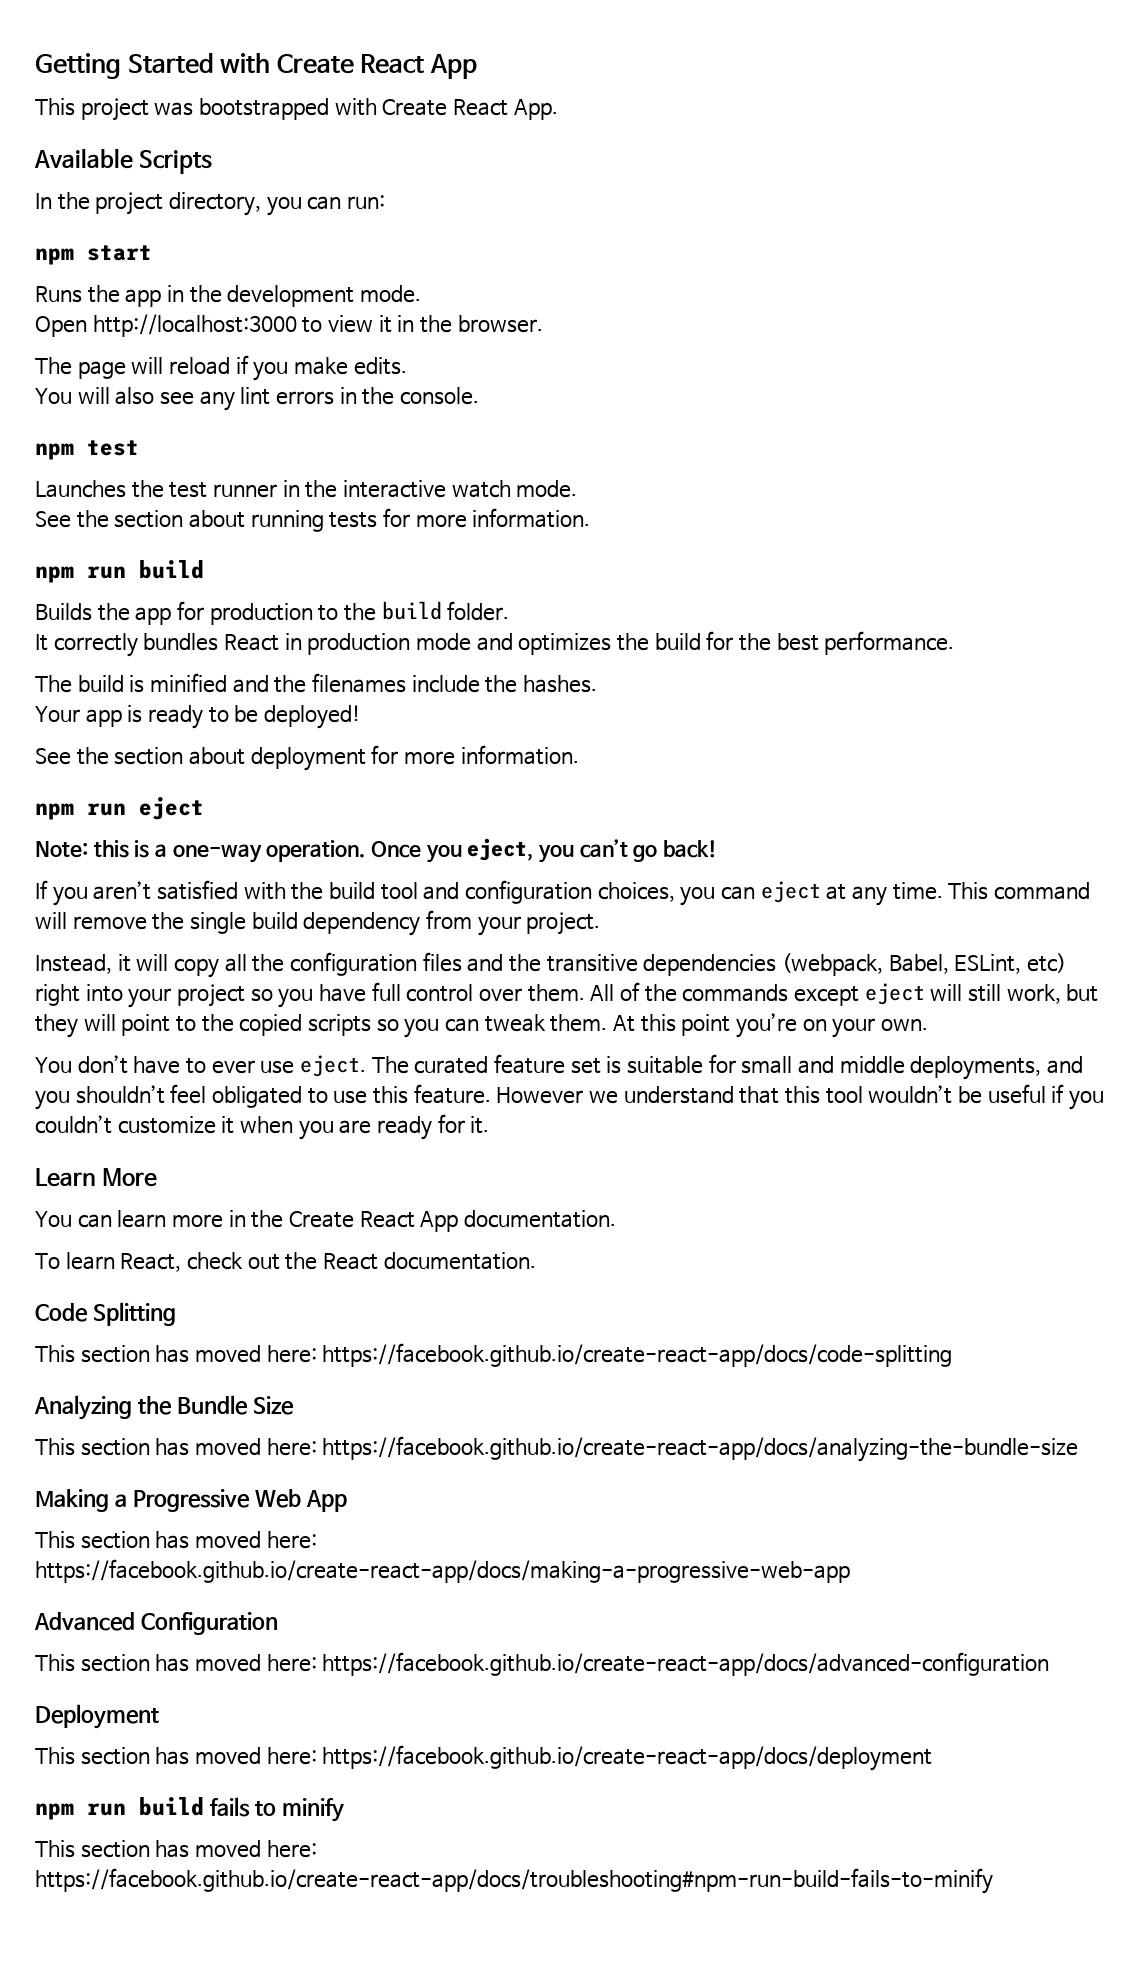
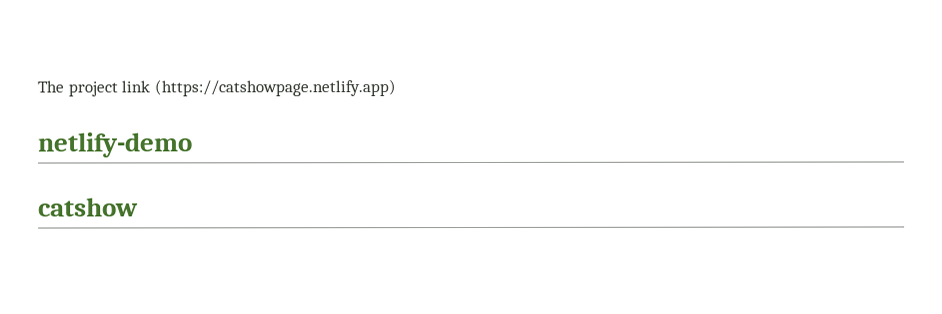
- Getting Started with Create React App
- This project was bootstrapped with Create React App.
- Available Scripts
- In the project directory, you can run:
- npm start
- Runs the app in the development mode.
- Open http://localhost:3000 to view it in the browser.
- The page will reload if you make edits.
- You will also see any lint errors in the console.
- npm test
- Launches the test runner in the interactive watch mode.
- See the section about running tests for more information.
- npm run build
- Builds the app for production to the build folder.
- It correctly bundles React in production mode and optimizes the build for the best performance.
- The build is minified and the filenames include the hashes.
- Your app is ready to be deployed!
- See the section about deployment for more information.
- npm run eject
- Note: this is a one-way operation. Once you eject, you can’t go back!
- If you aren’t satisfied with the build tool and configuration choices, you can eject at any time. This command will remove the single build dependency from your project.
- Instead, it will copy all the configuration files and the transitive dependencies (webpack, Babel, ESLint, etc) right into your project so you have full control over them. All of the commands except eject will still work, but they will point to the copied scripts so you can tweak them. At this point you’re on your own.
- You don’t have to ever use eject. The curated feature set is suitable for small and middle deployments, and you shouldn’t feel obligated to use this feature. However we understand that this tool wouldn’t be useful if you couldn’t customize it when you are ready for it.
- Learn More
- You can learn more in the Create React App documentation.
- To learn React, check out the React documentation.
- Code Splitting
- This section has moved here: https://facebook.github.io/create-react-app/docs/code-splitting
- Analyzing the Bundle Size
- This section has moved here: https://facebook.github.io/create-react-app/docs/analyzing-the-bundle-size
- Making a Progressive Web App
- This section has moved here: https://facebook.github.io/create-react-app/docs/making-a-progressive-web-app
- Advanced Configuration
- This section has moved here: https://facebook.github.io/create-react-app/docs/advanced-configuration
- Deployment
- This section has moved here: https://facebook.github.io/create-react-app/docs/deployment
- npm run build fails to minify
- This section has moved here: https://facebook.github.io/create-react-app/docs/troubleshooting#npm-run-build-fails-to-minify
+ The project link (https://catshowpage.netlify.app)
+ netlify-demo
+ catshow

